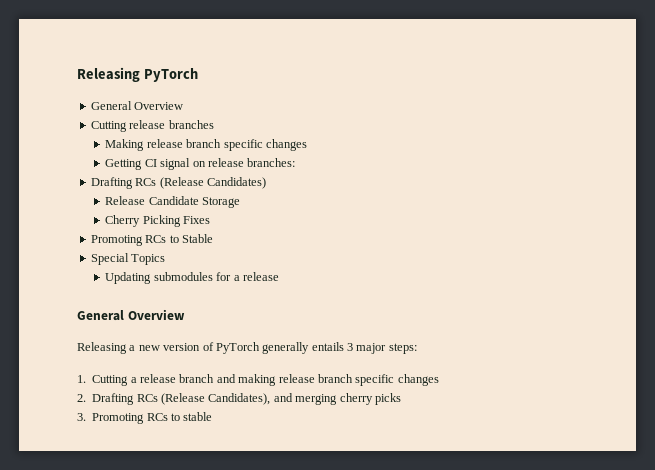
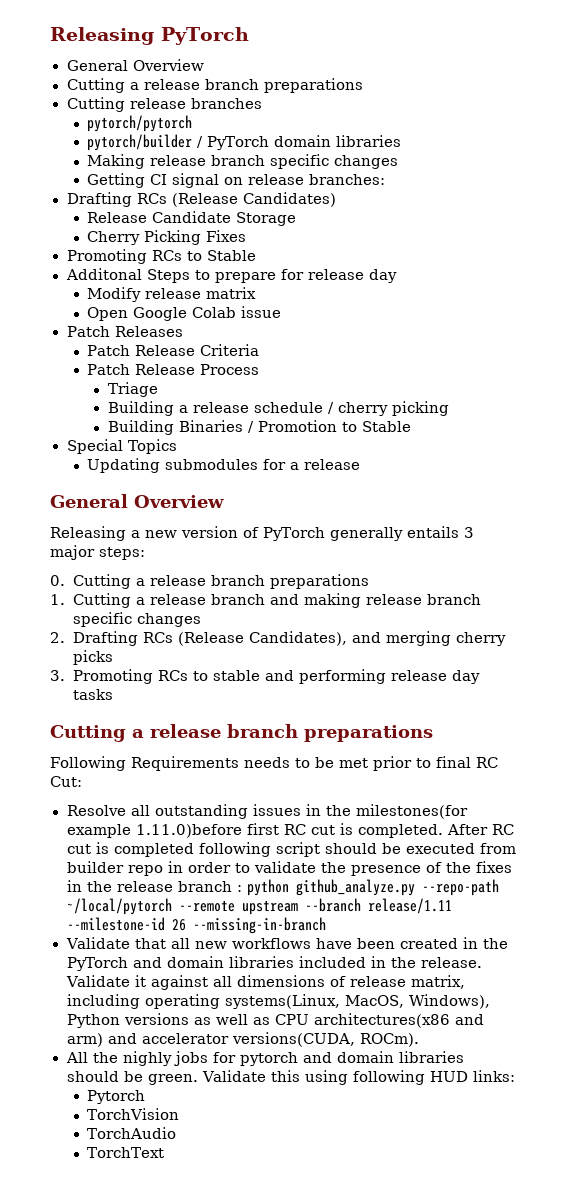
  Releasing PyTorch
  General Overview
+ Cutting a release branch preparations
  Cutting release branches
+ pytorch/pytorch
+ pytorch/builder / PyTorch domain libraries
+ Additonal Steps to prepare for release day
+ Modify release matrix
+ Open Google Colab issue
+ Patch Releases
+ Patch Release Criteria
+ Patch Release Process
+ Triage
+ Building a release schedule / cherry picking
+ Building Binaries / Promotion to Stable
+ 0. Cutting a release branch preparations
- 3. Promoting RCs to stable
+ 3. Promoting RCs to stable and performing release day tasks
+ Cutting a release branch preparations
+ Following Requirements needs to be met prior to final RC Cut:
+ Resolve all outstanding issues in the milestones(for example 1.11.0)before first RC cut is completed. After RC cut is completed following script should be executed from builder repo in order to validate the presence of the fixes in the release branch : python github_analyze.py --repo-path ~/local/pytorch --remote upstream --branch release/1.11 --milestone-id 26 --missing-in-branch
+ Validate that all new workflows have been created in the PyTorch and domain libraries included in the release. Validate it against all dimensions of release matrix, including operating systems(Linux, MacOS, Windows), Python versions as well as CPU architectures(x86 and arm) and accelerator versions(CUDA, ROCm).
+ All the nighly jobs for pytorch and domain libraries should be green. Validate this using following HUD links:
+ Pytorch
+ TorchVision
+ TorchAudio
+ TorchText

